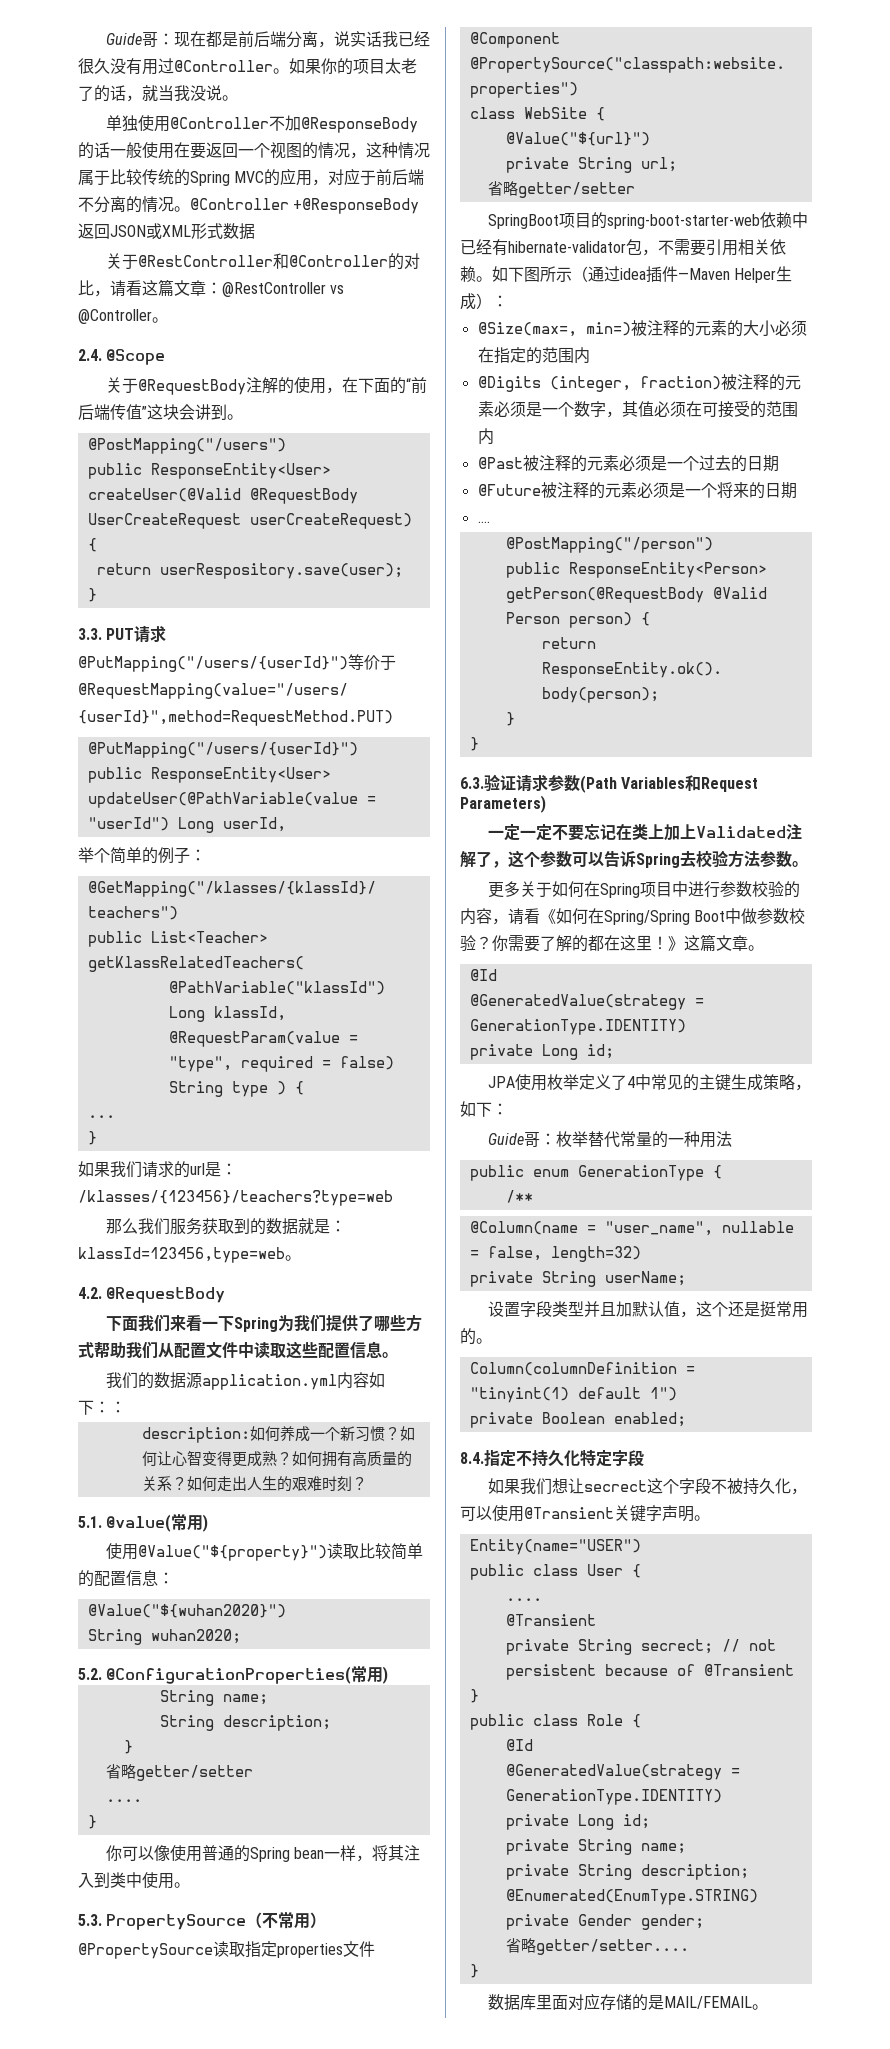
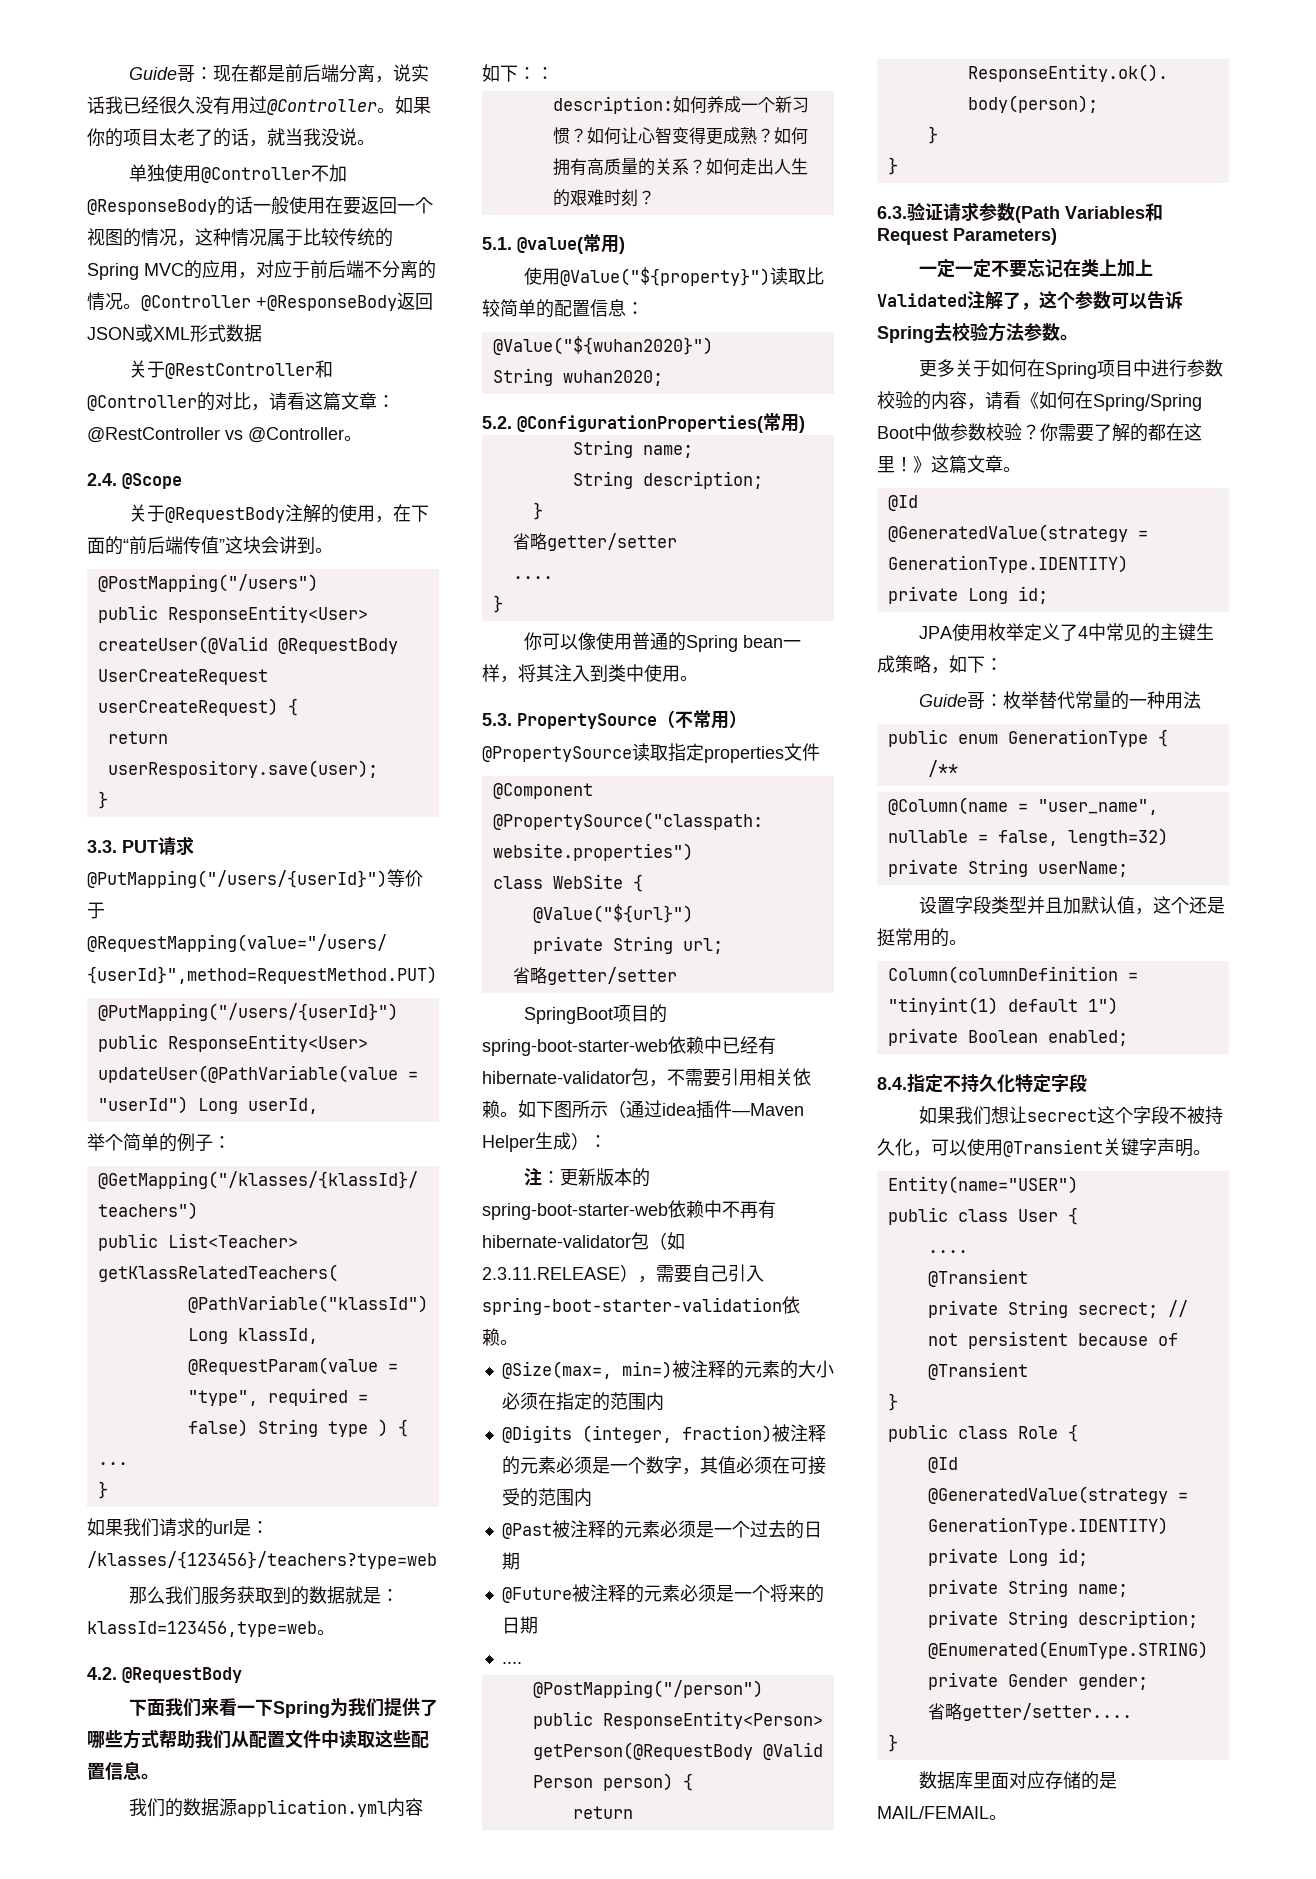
+ 注：更新版本的spring-boot-starter-web依赖中不再有hibernate-validator包（如2.3.11.RELEASE），需要自己引入spring-boot-starter-validation依赖。

